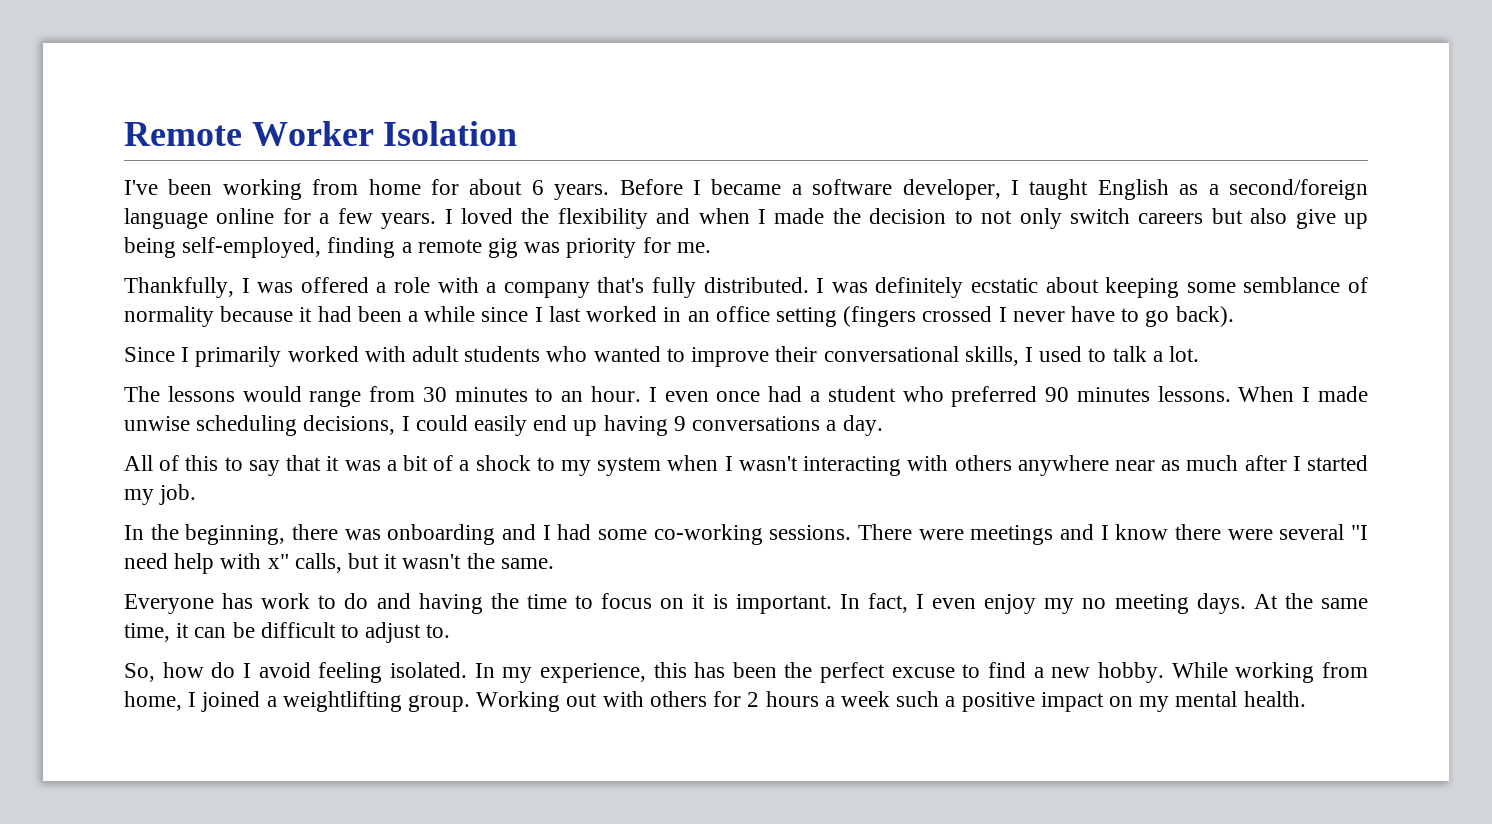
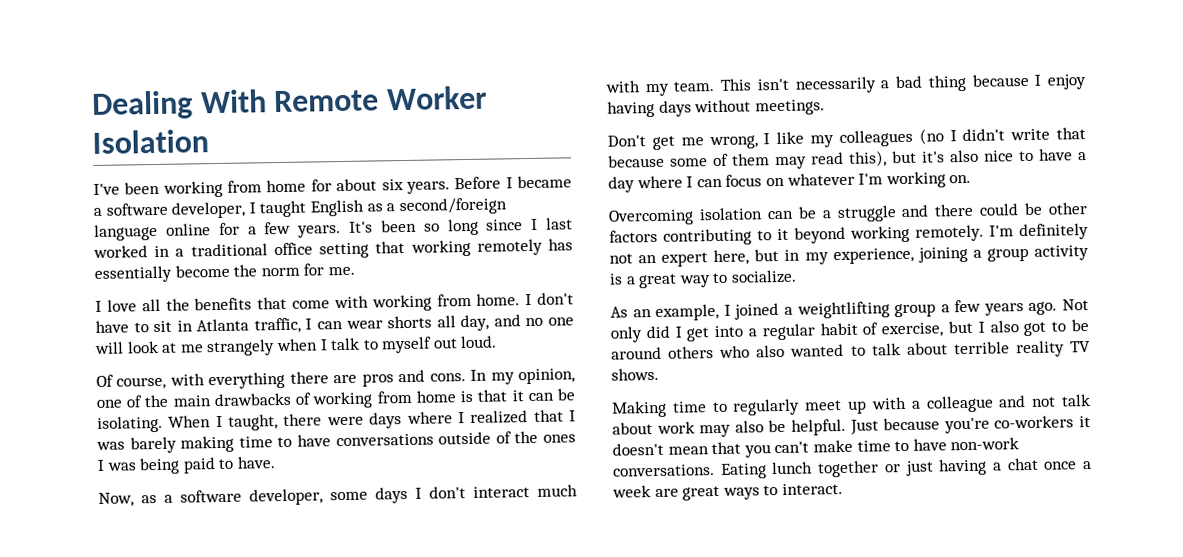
- Remote Worker Isolation
+ Dealing With Remote Worker Isolation
- I've been working from home for about 6 years.
+ I've been working from home for about six years.
- I loved the flexibility and when I made the decision to not only switch careers but also give up being self-employed, finding a remote gig was priority for me.
- Thankfully, I was offered a role with a company that's fully distributed. I was definitely ecstatic about keeping some semblance of normality because it had been a while since I last worked in an office setting (fingers crossed I never have to go back).
- Since I primarily worked with adult students who wanted to improve their conversational skills, I used to talk a lot.
- The lessons would range from 30 minutes to an hour. I even once had a student who preferred 90 minutes lessons. When I made unwise scheduling decisions, I could easily end up having 9 conversations a day.
- All of this to say that it was a bit of a shock to my system when I wasn't interacting with others anywhere near as much after I started my job.
- In the beginning, there was onboarding and I had some co-working sessions. There were meetings and I know there were several "I need help with x" calls, but it wasn't the same.
- Everyone has work to do and having the time to focus on it is important. In fact, I even enjoy my no meeting days. At the same time, it can be difficult to adjust to.
- So, how do I avoid feeling isolated. In my experience, this has been the perfect excuse to find a new hobby. While working from home, I joined a weightlifting group. Working out with others for 2 hours a week such a positive impact on my mental health.
+ It's been so long since I last worked in a traditional office setting that working remotely has essentially become the norm for me.
+ I love all the benefits that come with working from home. I don't have to sit in Atlanta traffic, I can wear shorts all day, and no one will look at me strangely when I talk to myself out loud.
+ Of course, with everything there are pros and cons. In my opinion, one of the main drawbacks of working from home is that it can be isolating. When I taught, there were days where I realized that I was barely making time to have conversations outside of the ones I was being paid to have.
+ Now, as a software developer, some days I don't interact much with my team. This isn't necessarily a bad thing because I enjoy having days without meetings.
+ Don't get me wrong, I like my colleagues (no I didn't write that because some of them may read this), but it's also nice to have a day where I can focus on whatever I'm working on.
+ Overcoming isolation can be a struggle and there could be other factors contributing to it beyond working remotely. I'm definitely not an expert here, but in my experience, joining a group activity is a great way to socialize.
+ As an example, I joined a weightlifting group a few years ago. Not only did I get into a regular habit of exercise, but I also got to be around others who also wanted to talk about terrible reality TV shows.
+ Making time to regularly meet up with a colleague and not talk about work may also be helpful. Just because you're co-workers it doesn't mean that you can't make time to have non-work conversations. Eating lunch together or just having a chat once a week are great ways to interact.

